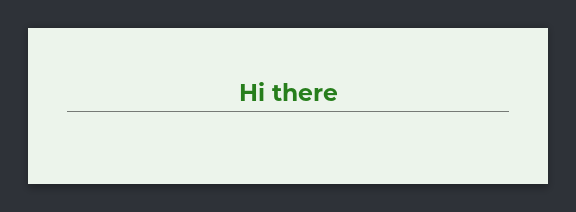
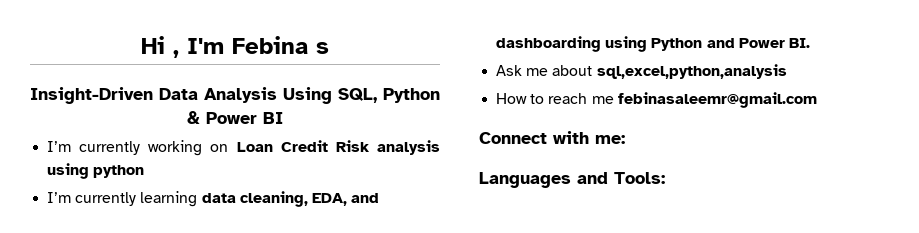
- Hi there
+ Hi , I'm Febina s
+ Insight-Driven Data Analysis Using SQL, Python & Power BI
+ I’m currently working on Loan Credit Risk analysis using python
+ I’m currently learning data cleaning, EDA, and dashboarding using Python and Power BI.
+ Ask me about sql,excel,python,analysis
+ How to reach me febinasaleemr@gmail.com
+ Connect with me:
+ Languages and Tools:

